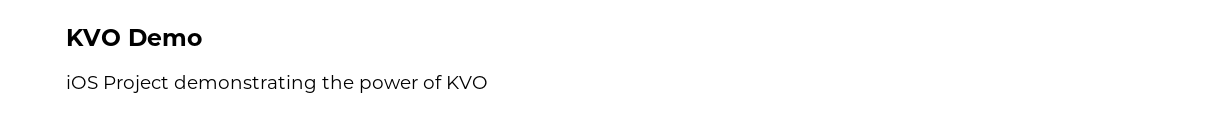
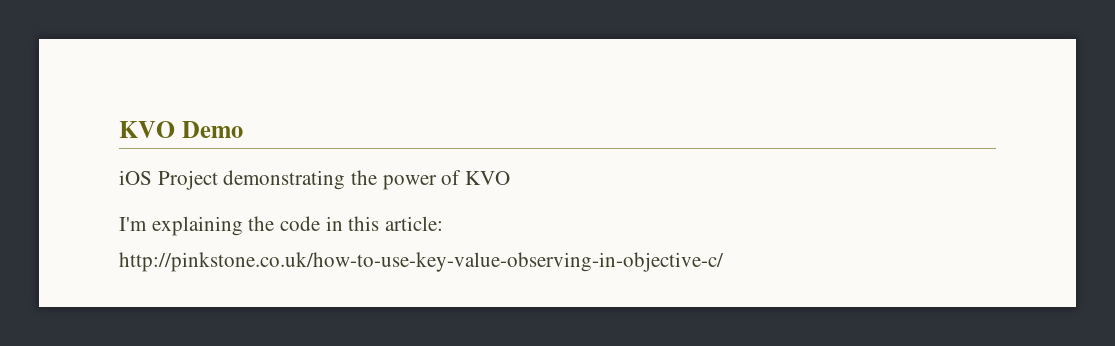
+ I'm explaining the code in this article: http://pinkstone.co.uk/how-to-use-key-value-observing-in-objective-c/

